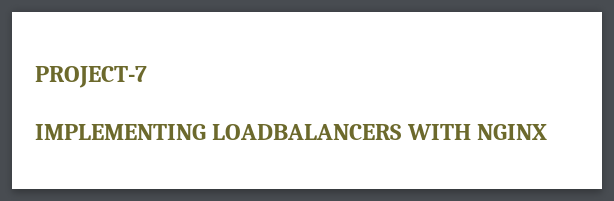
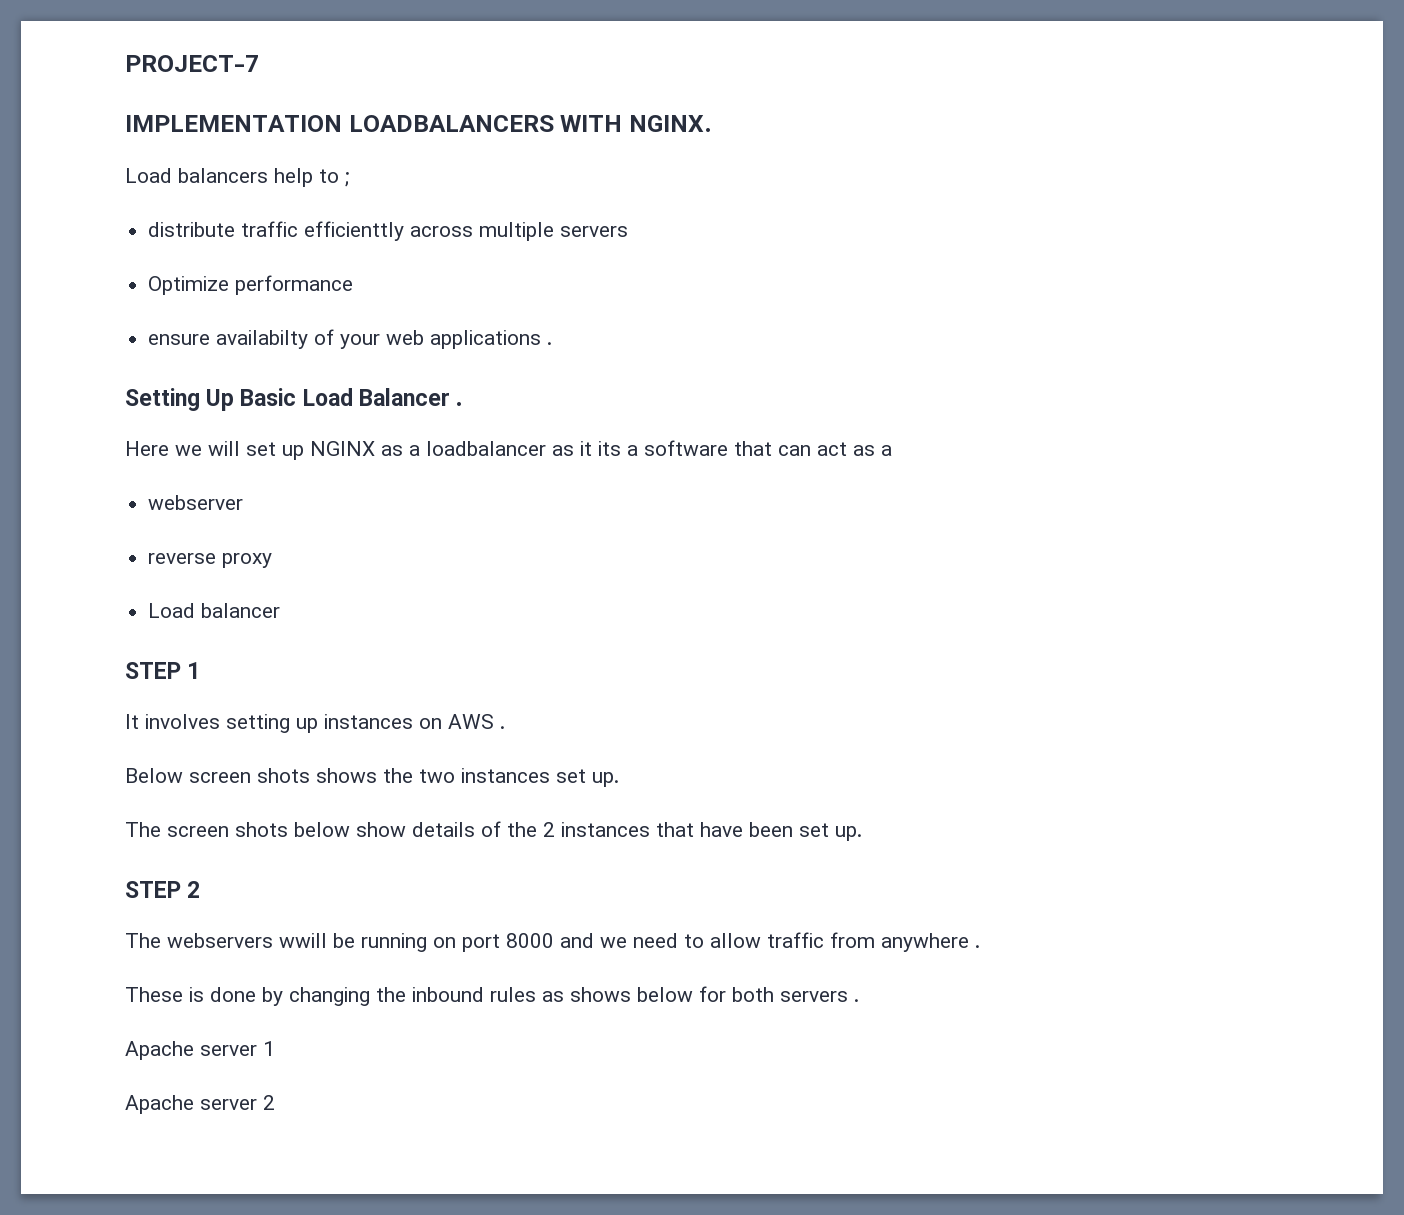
- IMPLEMENTING LOADBALANCERS WITH NGINX
+ IMPLEMENTATION LOADBALANCERS WITH NGINX.
+ Load balancers help to ;
+ distribute traffic efficienttly across multiple servers
+ Optimize performance
+ ensure availabilty of your web applications .
+ Setting Up Basic Load Balancer .
+ Here we will set up NGINX as a loadbalancer as it its a software that can act as a
+ webserver
+ reverse proxy
+ Load balancer
+ STEP 1
+ It involves setting up instances on AWS .
+ Below screen shots shows the two instances set up.
+ The screen shots below show details of the 2 instances that have been set up.
+ STEP 2
+ The webservers wwill be running on port 8000 and we need to allow traffic from anywhere .
+ These is done by changing the inbound rules as shows below for both servers .
+ Apache server 1
+ Apache server 2

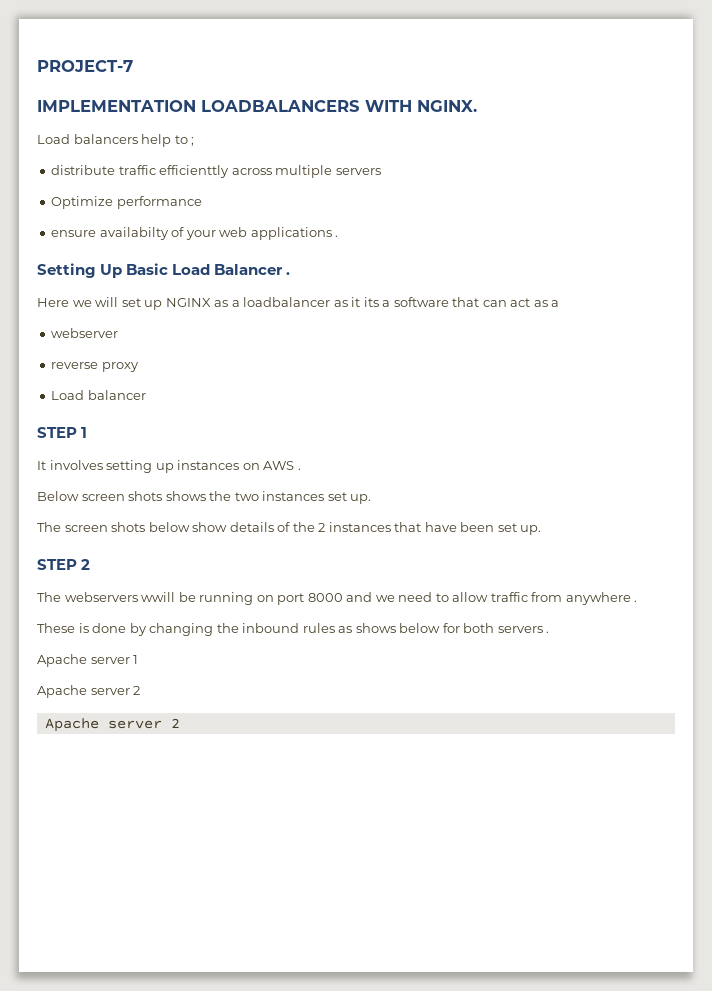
  Apache server 1
+ Apache server 2

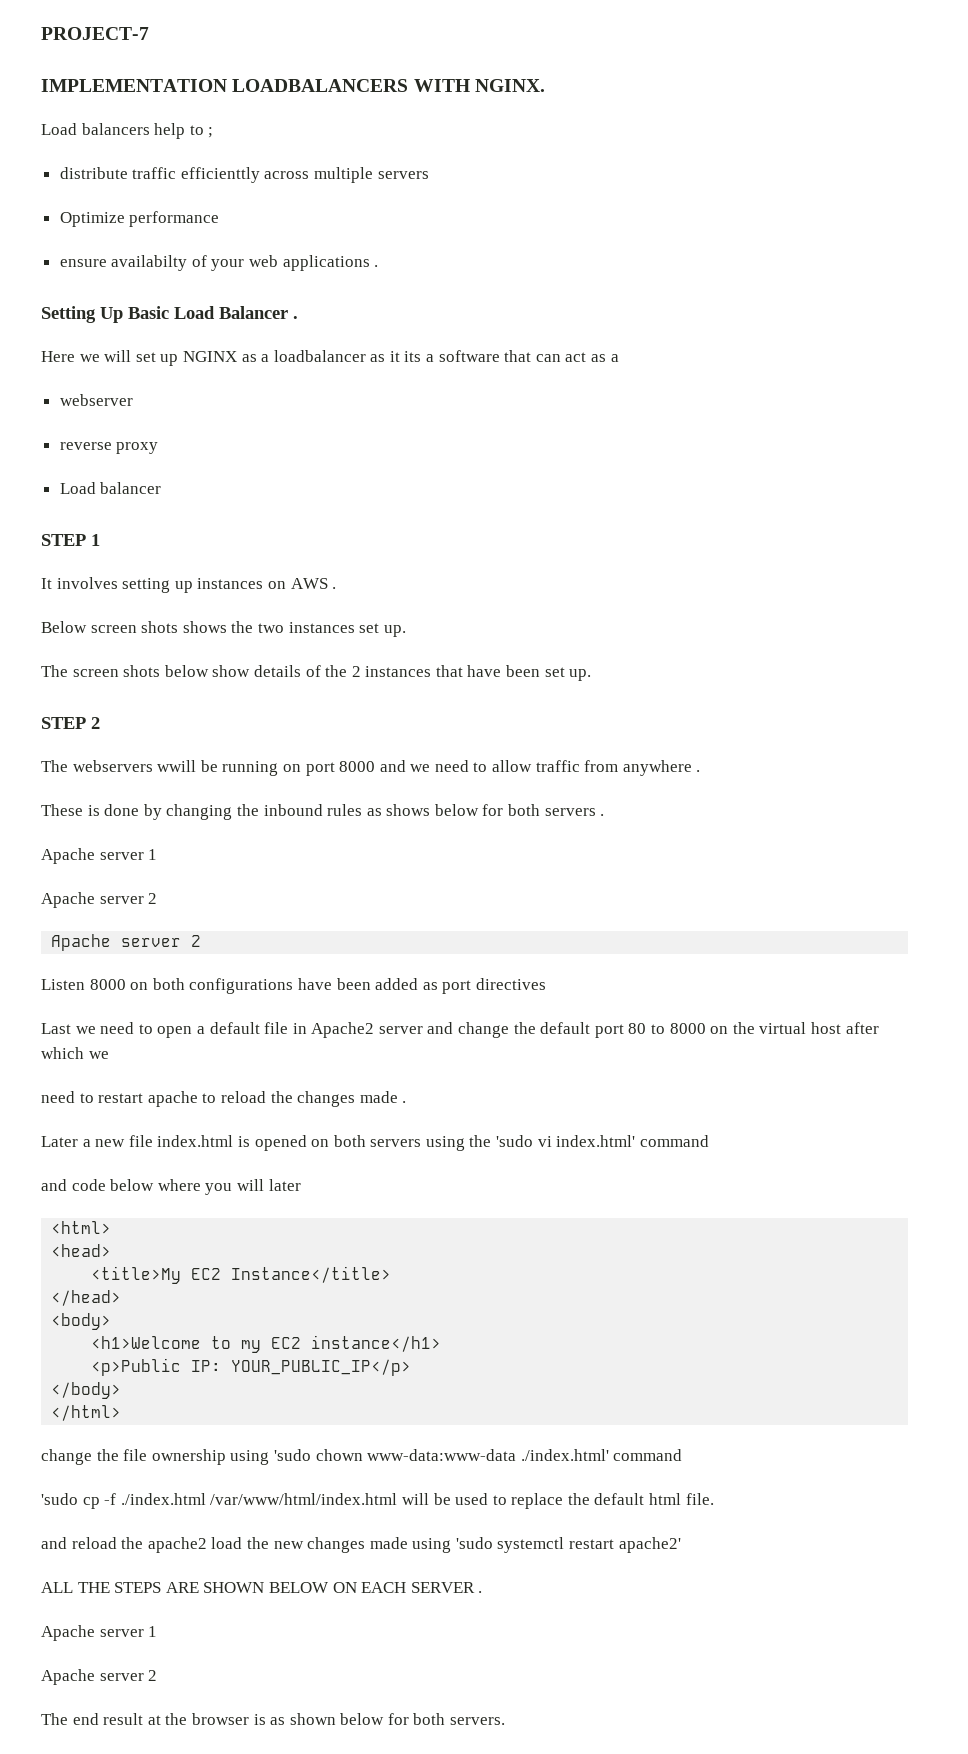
+ Listen 8000 on both configurations have been added as port directives
+ Last we need to open a default file in Apache2 server and change the default port 80 to 8000 on the virtual host after which we
+ need to restart apache to reload the changes made .
+ Later a new file index.html is opened on both servers using the 'sudo vi index.html' command
+ and code below where you will later
+ <html>
+ <head>
+ <title>My EC2 Instance</title>
+ </head>
+ <body>
+ <h1>Welcome to my EC2 instance</h1>
+ <p>Public IP: YOUR_PUBLIC_IP</p>
+ </body>
+ </html>
+ change the file ownership using 'sudo chown www-data:www-data ./index.html' command
+ 'sudo cp -f ./index.html /var/www/html/index.html will be used to replace the default html file.
+ and reload the apache2 load the new changes made using 'sudo systemctl restart apache2'
+ ALL THE STEPS ARE SHOWN BELOW ON EACH SERVER .
+ Apache server 1
+ Apache server 2
+ The end result at the browser is as shown below for both servers.

